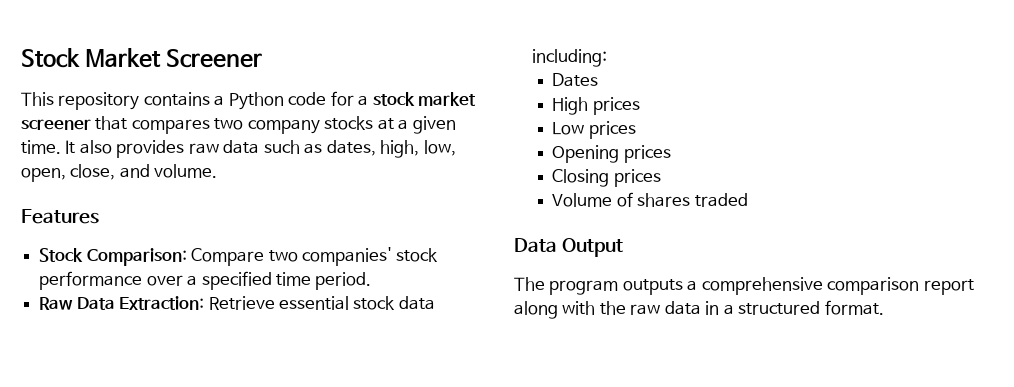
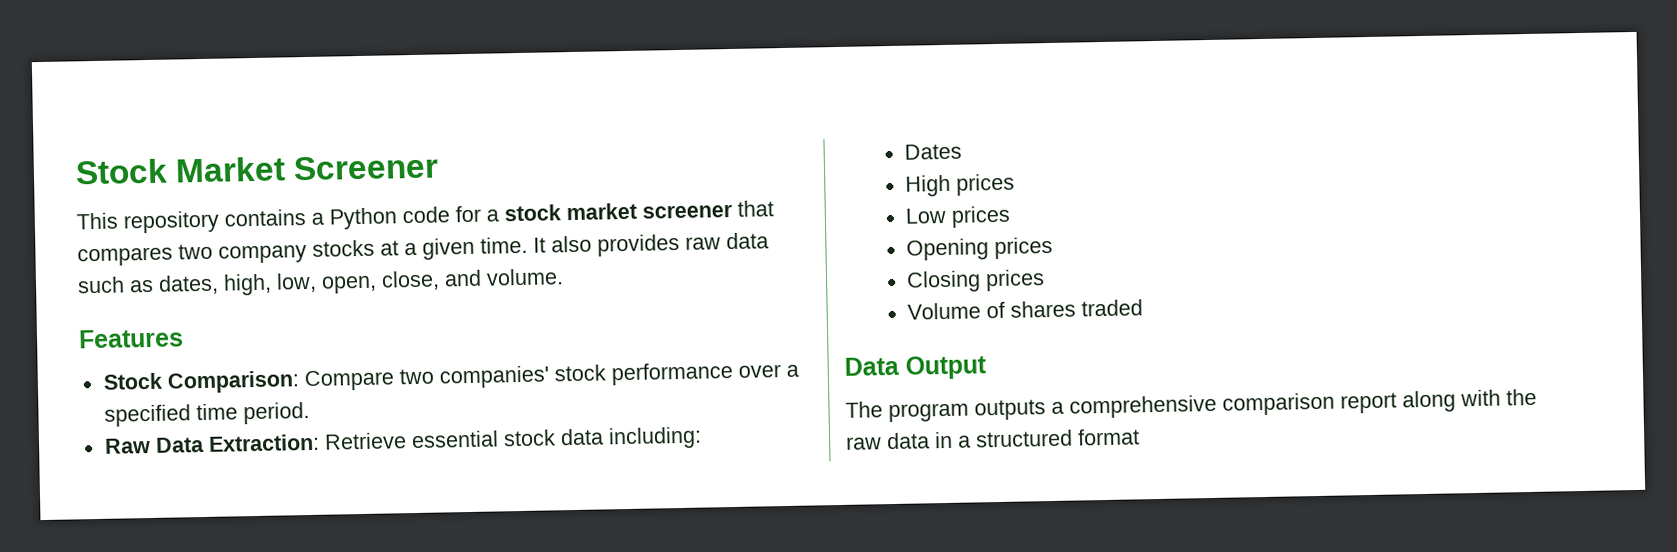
- The program outputs a comprehensive comparison report along with the raw data in a structured format.
+ The program outputs a comprehensive comparison report along with the raw data in a structured format

